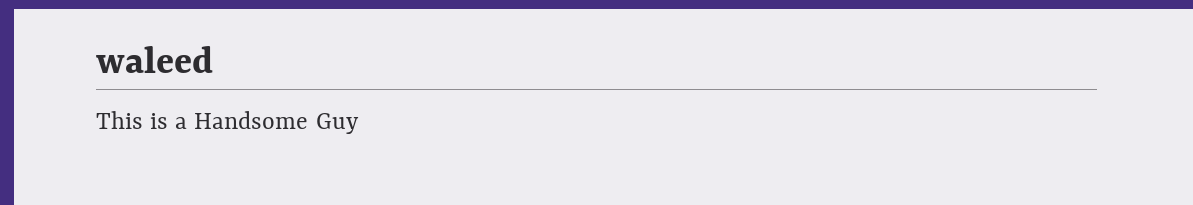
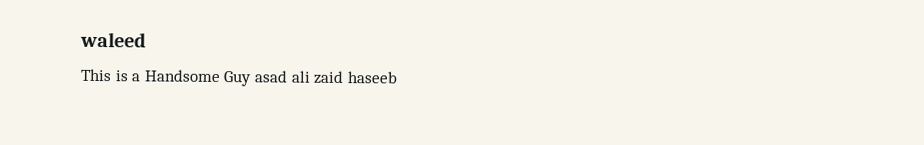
- This is a Handsome Guy
+ This is a Handsome Guy asad ali zaid haseeb

